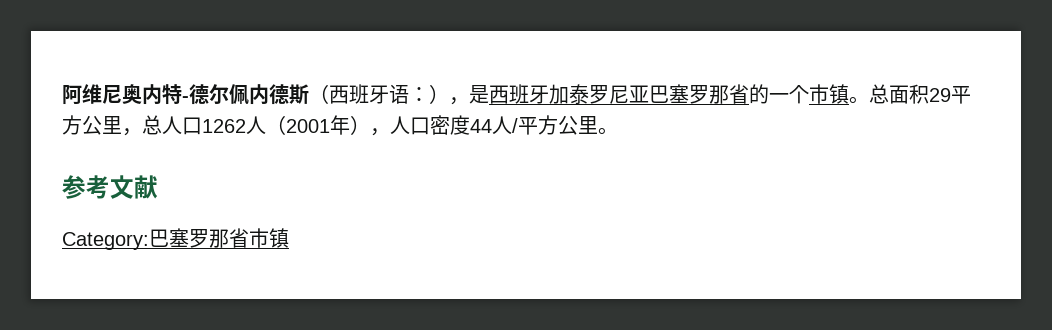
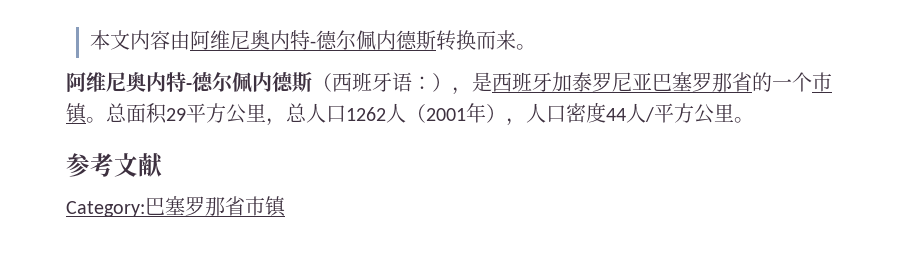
+ 本文内容由阿维尼奥内特-德尔佩内德斯转换而来。

